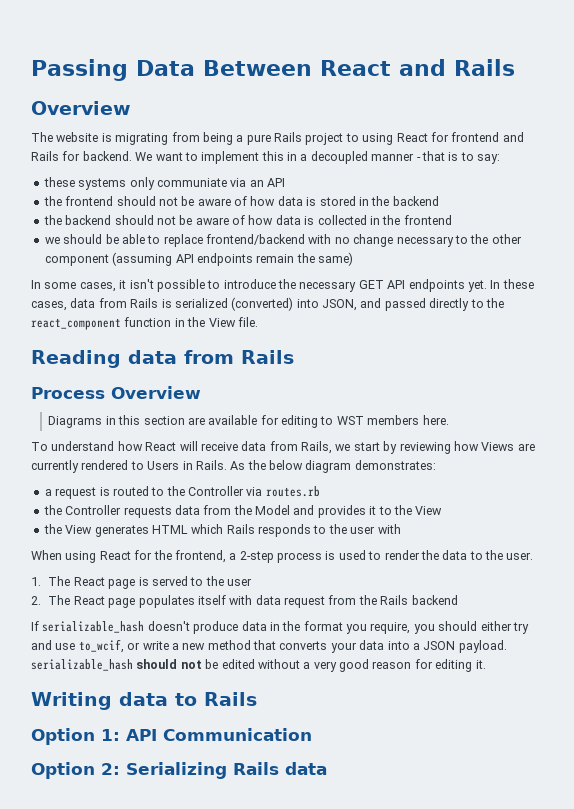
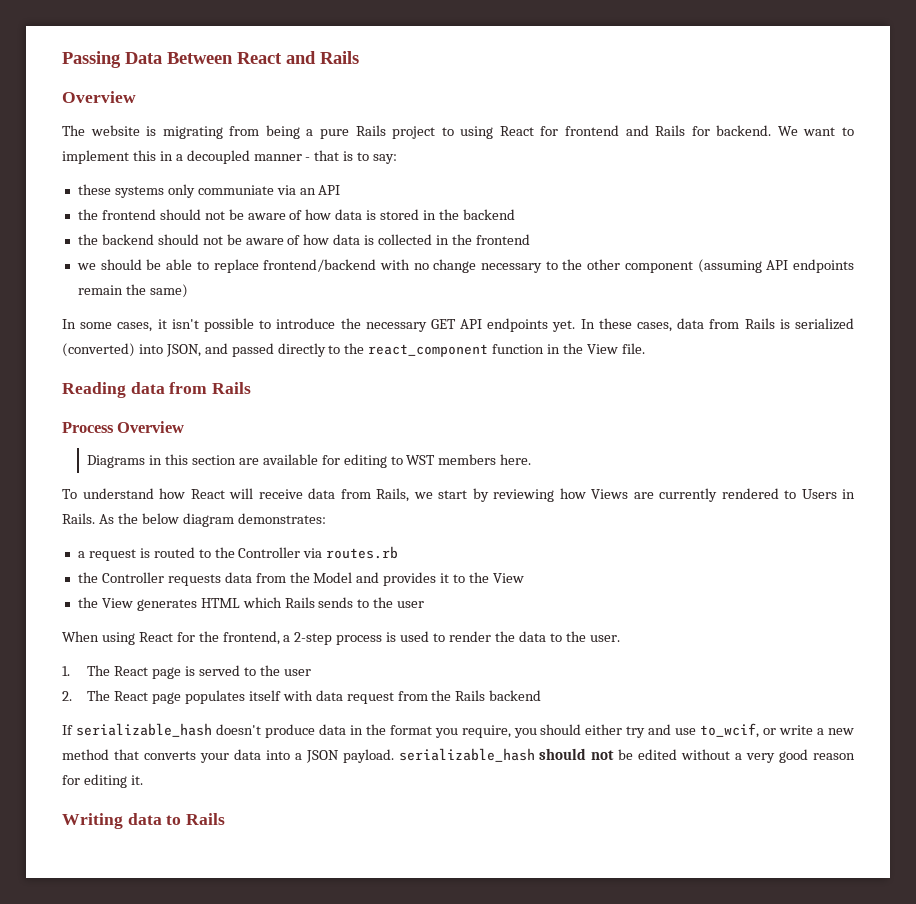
- the View generates HTML which Rails responds to the user with
+ the View generates HTML which Rails sends to the user
- Option 1: API Communication
- Option 2: Serializing Rails data

